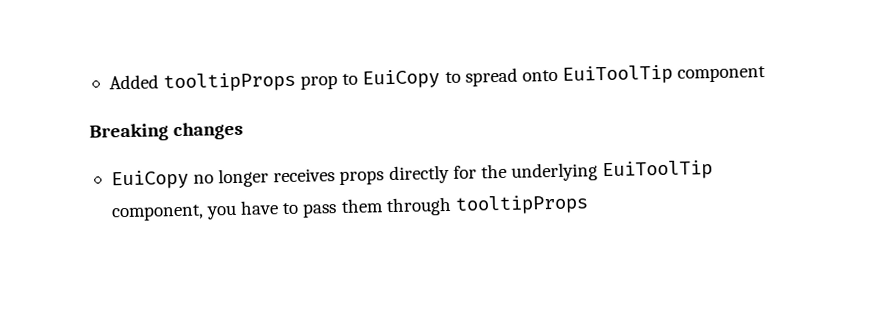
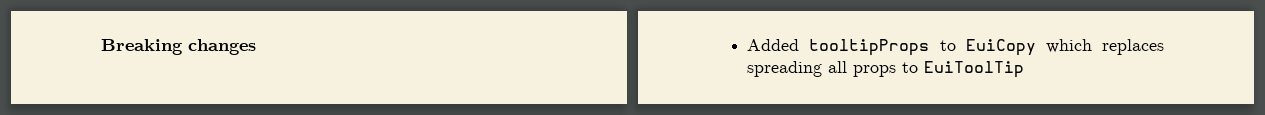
- Added tooltipProps prop to EuiCopy to spread onto EuiToolTip component
  Breaking changes
- EuiCopy no longer receives props directly for the underlying EuiToolTip component, you have to pass them through tooltipProps
+ Added tooltipProps to EuiCopy which replaces spreading all props to EuiToolTip

